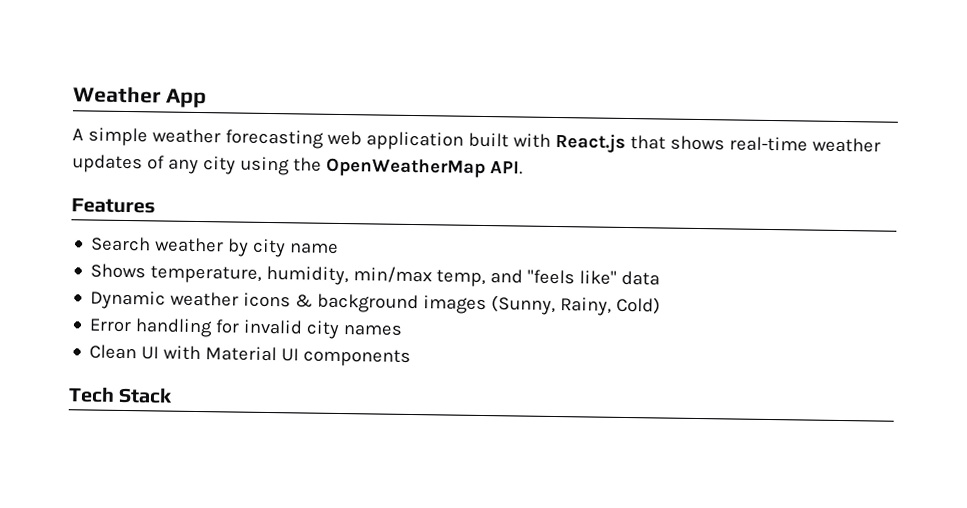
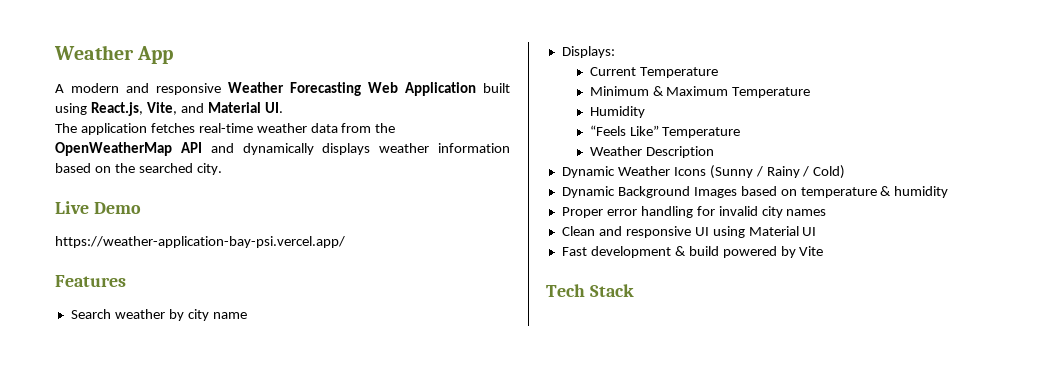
- A simple weather forecasting web application built with React.js that shows real-time weather updates of any city using the OpenWeatherMap API.
+ A modern and responsive Weather Forecasting Web Application built using React.js, Vite, and Material UI.
+ The application fetches real-time weather data from the OpenWeatherMap API and dynamically displays weather information based on the searched city.
+ Live Demo
+ https://weather-application-bay-psi.vercel.app/
- Shows temperature, humidity, min/max temp, and "feels like" data
- Dynamic weather icons & background images (Sunny, Rainy, Cold)
- Error handling for invalid city names
+ Displays:
+ Current Temperature
+ Minimum & Maximum Temperature
+ Humidity
+ “Feels Like” Temperature
+ Weather Description
+ Dynamic Weather Icons (Sunny / Rainy / Cold)
+ Dynamic Background Images based on temperature & humidity
+ Proper error handling for invalid city names
- Clean UI with Material UI components
+ Clean and responsive UI using Material UI
+ Fast development & build powered by Vite

